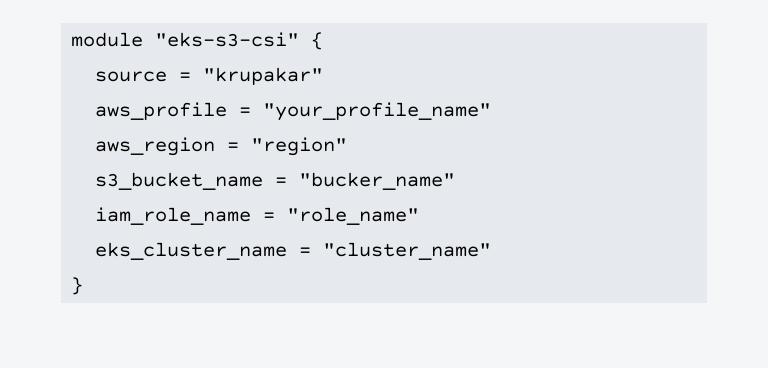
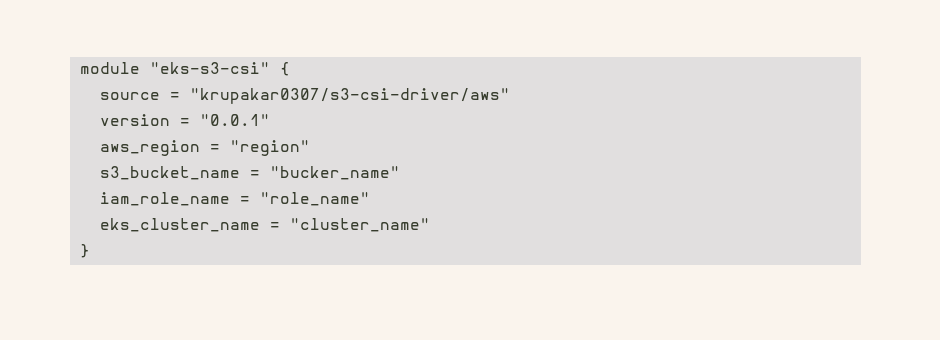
- source = "krupakar"
- aws_profile = "your_profile_name"
+ source = "krupakar0307/s3-csi-driver/aws"
+ version = "0.0.1"

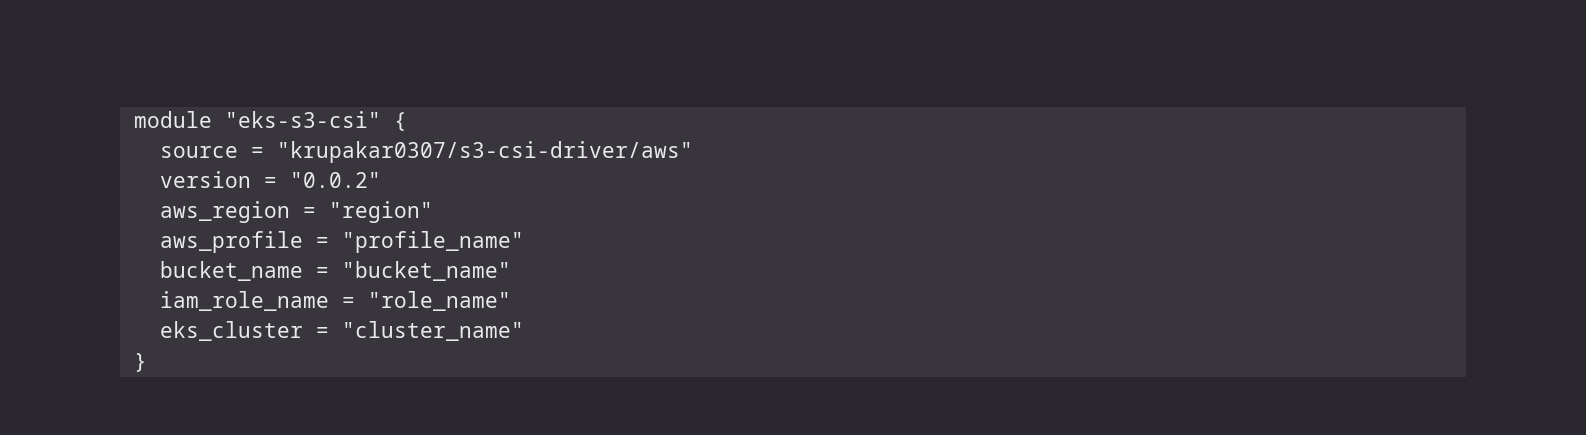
- version = "0.0.1"
+ version = "0.0.2"
- s3_bucket_name = "bucker_name"
+ aws_profile = "profile_name"
+ bucket_name = "bucket_name"
- eks_cluster_name = "cluster_name"
+ eks_cluster = "cluster_name"

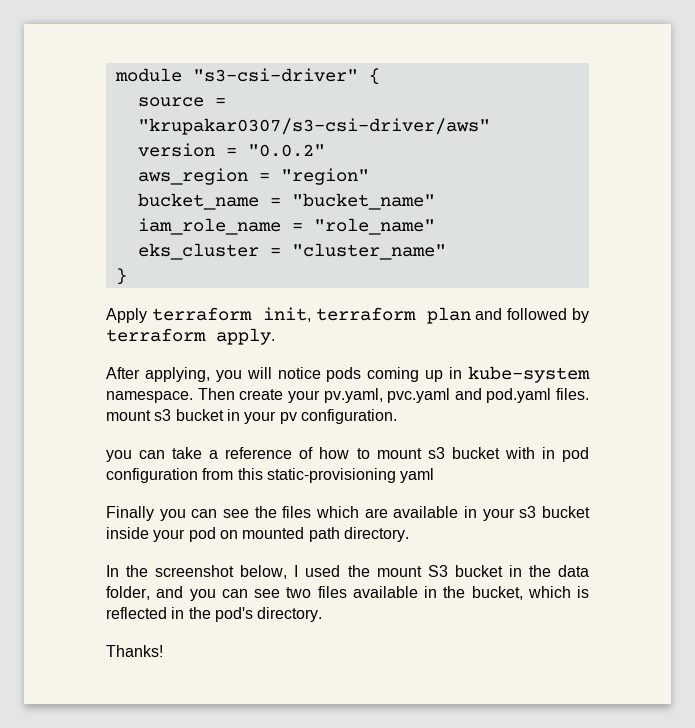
- module "eks-s3-csi" {
+ module "s3-csi-driver" {
- aws_profile = "profile_name"
+ Apply terraform init, terraform plan and followed by terraform apply.
+ After applying, you will notice pods coming up in kube-system namespace. Then create your pv.yaml, pvc.yaml and pod.yaml files. mount s3 bucket in your pv configuration.
+ you can take a reference of how to mount s3 bucket with in pod configuration from this static-provisioning yaml
+ Finally you can see the files which are available in your s3 bucket inside your pod on mounted path directory.
+ In the screenshot below, I used the mount S3 bucket in the data folder, and you can see two files available in the bucket, which is reflected in the pod's directory.
+ Thanks!

